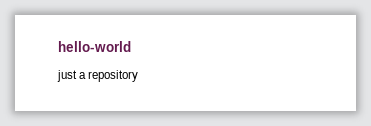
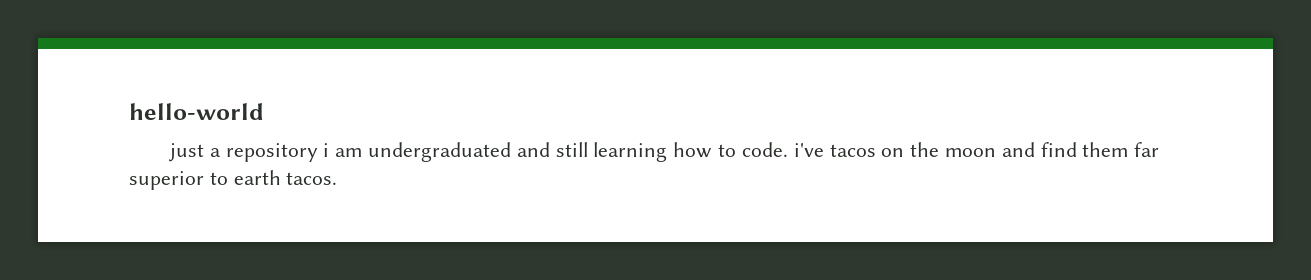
- just a repository
+ just a repository i am undergraduated and still learning how to code. i've tacos on the moon and find them far superior to earth tacos.

